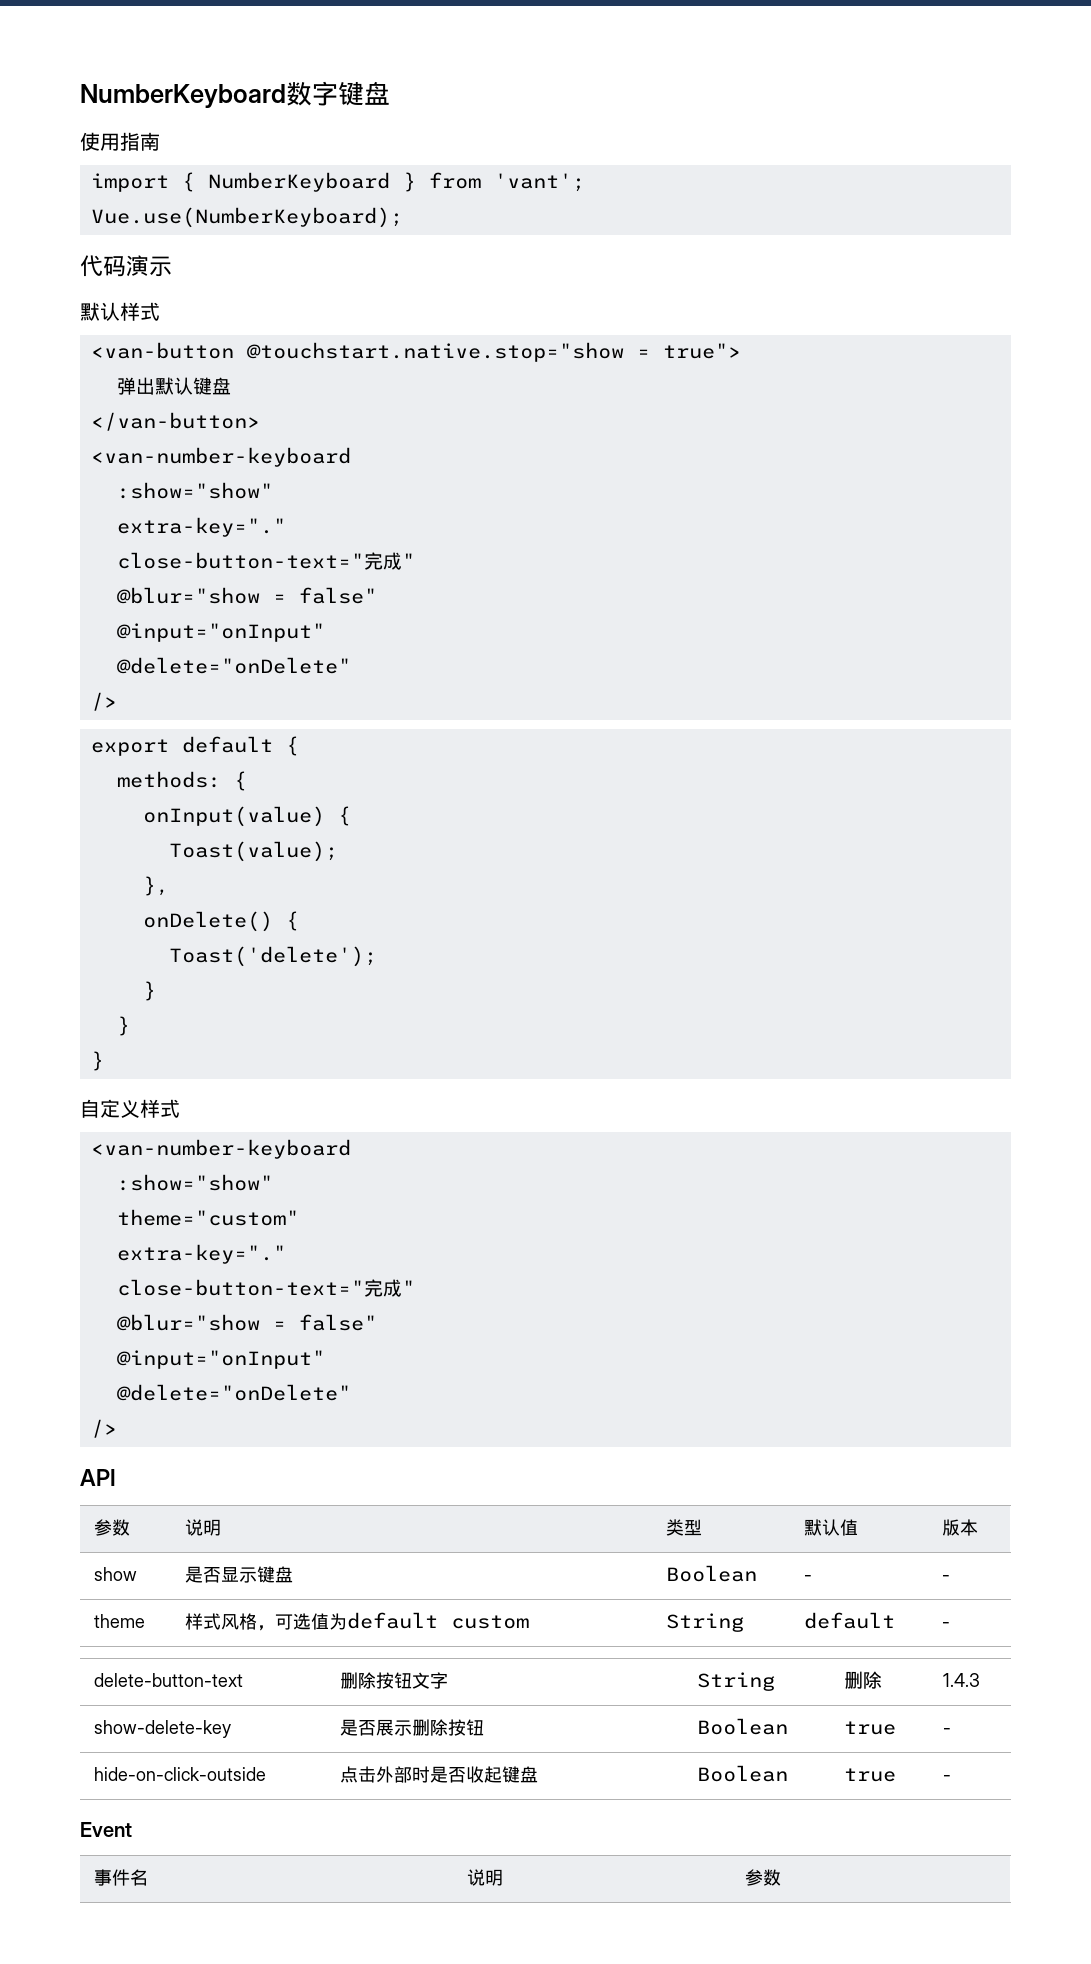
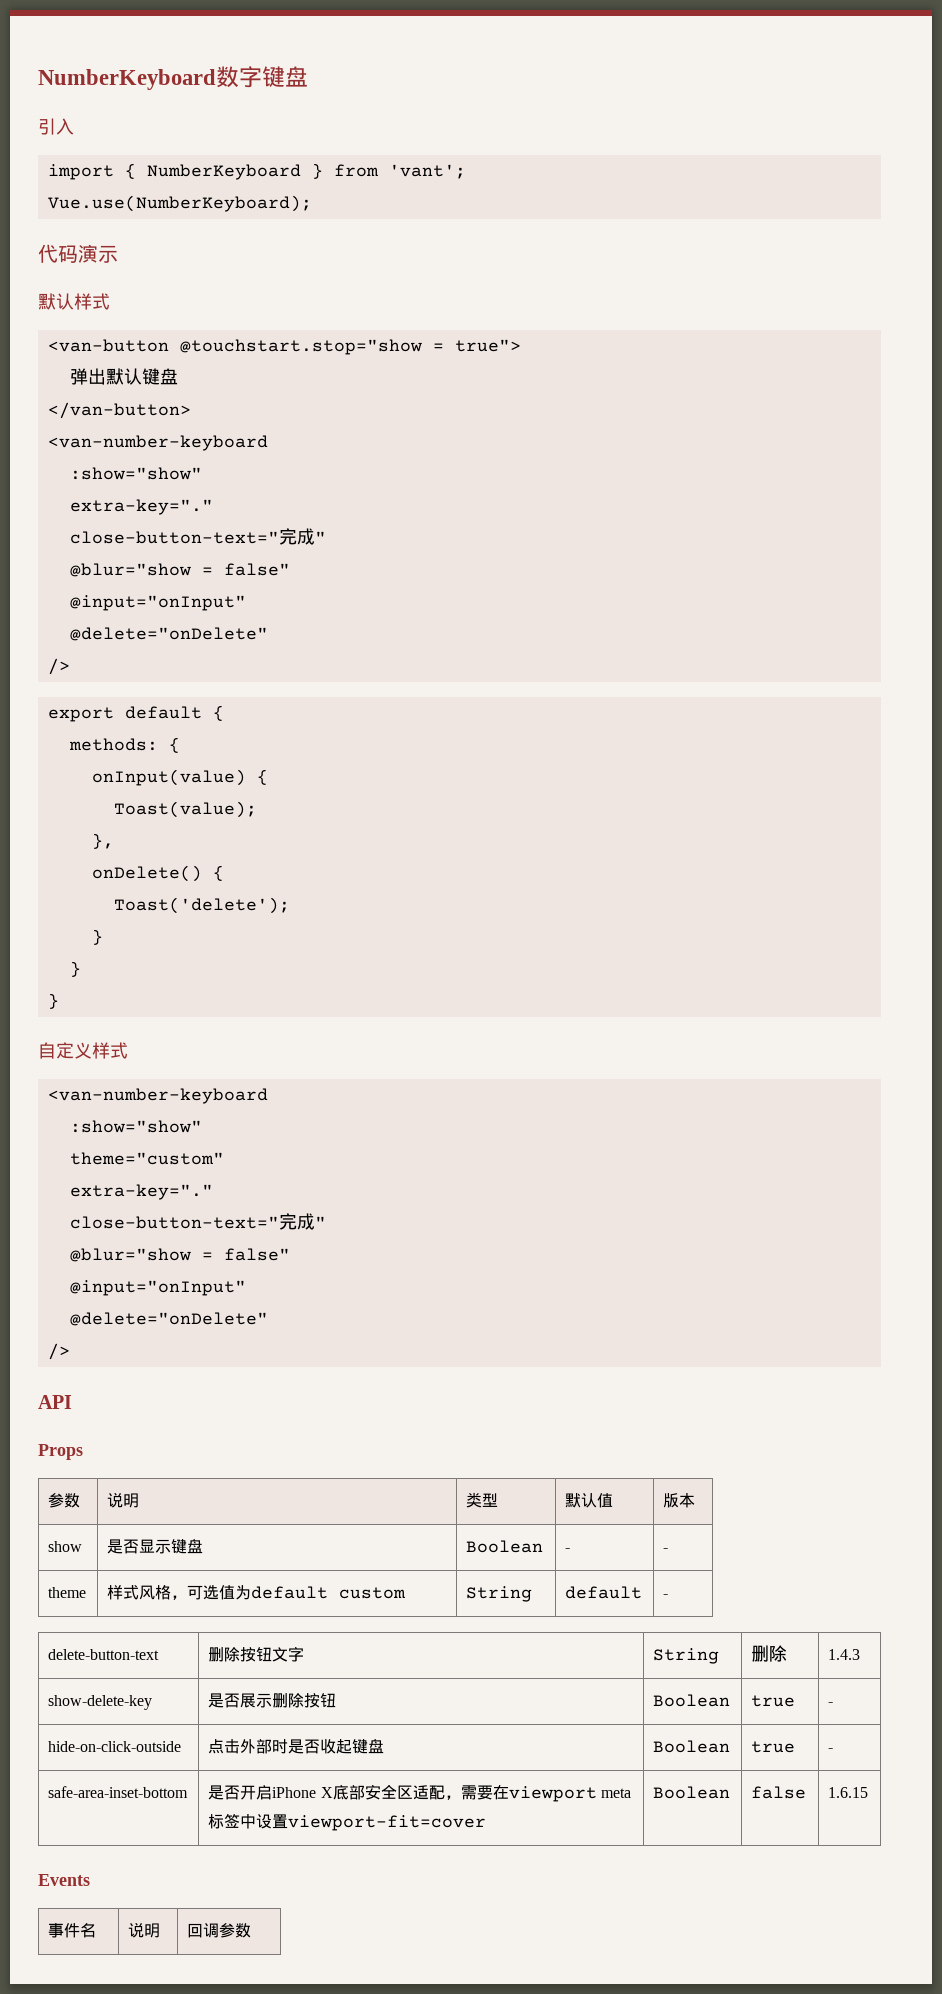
- 使用指南
+ 引入
- <van-button @touchstart.native.stop="show = true">
+ <van-button @touchstart.stop="show = true">
+ Props
- Event
+ safe-area-inset-bottom | 是否开启iPhone X底部安全区适配，需要在viewport meta标签中设置viewport-fit=cover | Boolean | false | 1.6.15
+ Events
- 事件名 | 说明 | 参数
+ 事件名 | 说明 | 回调参数

